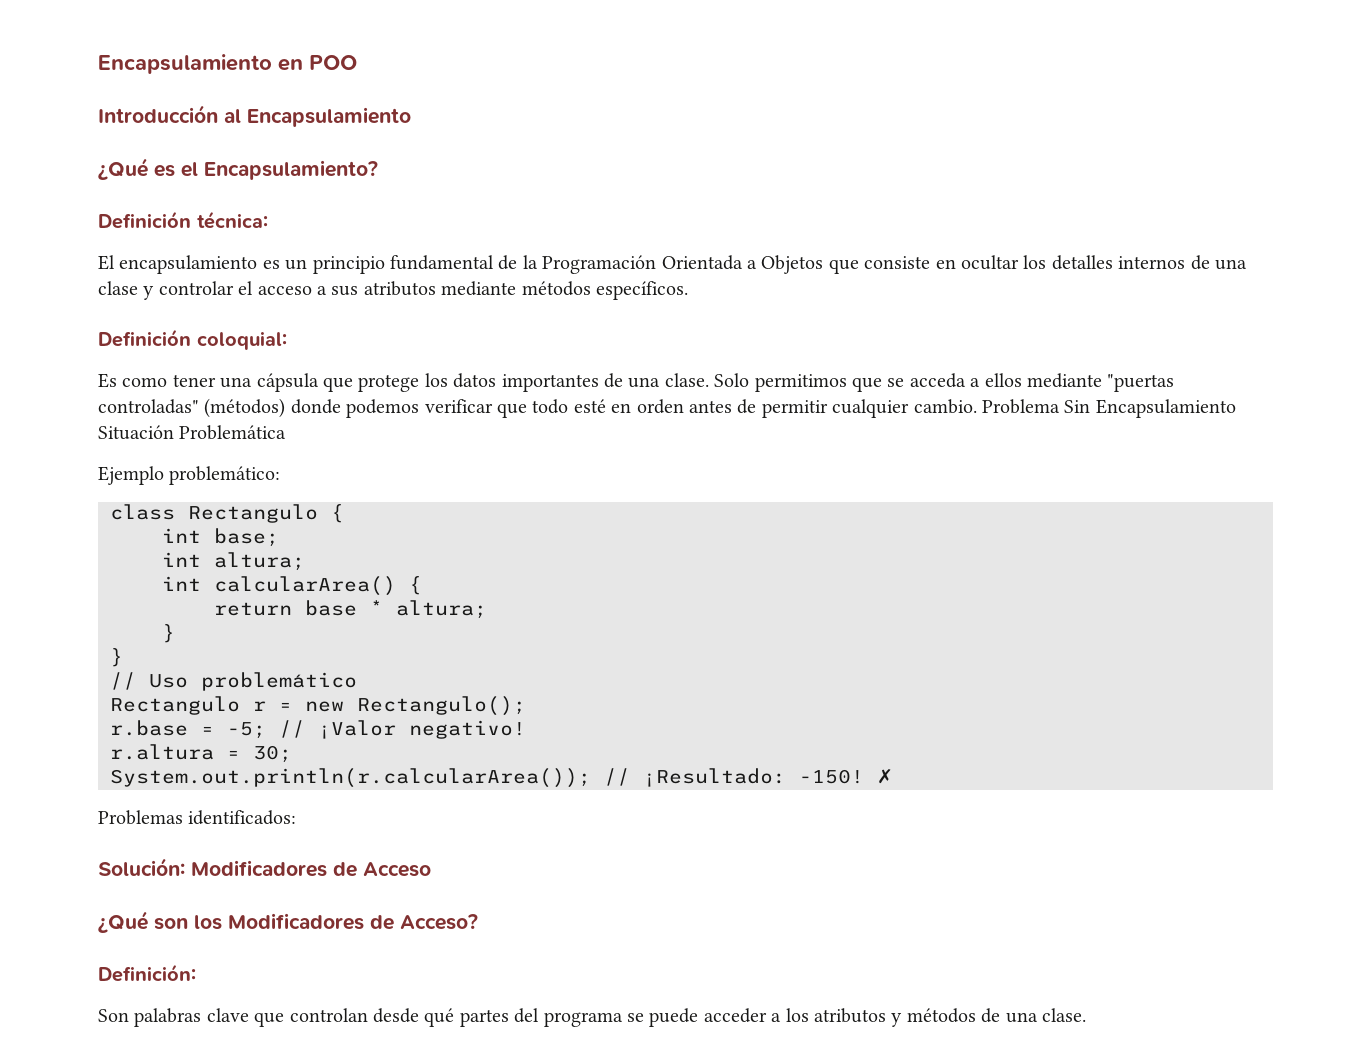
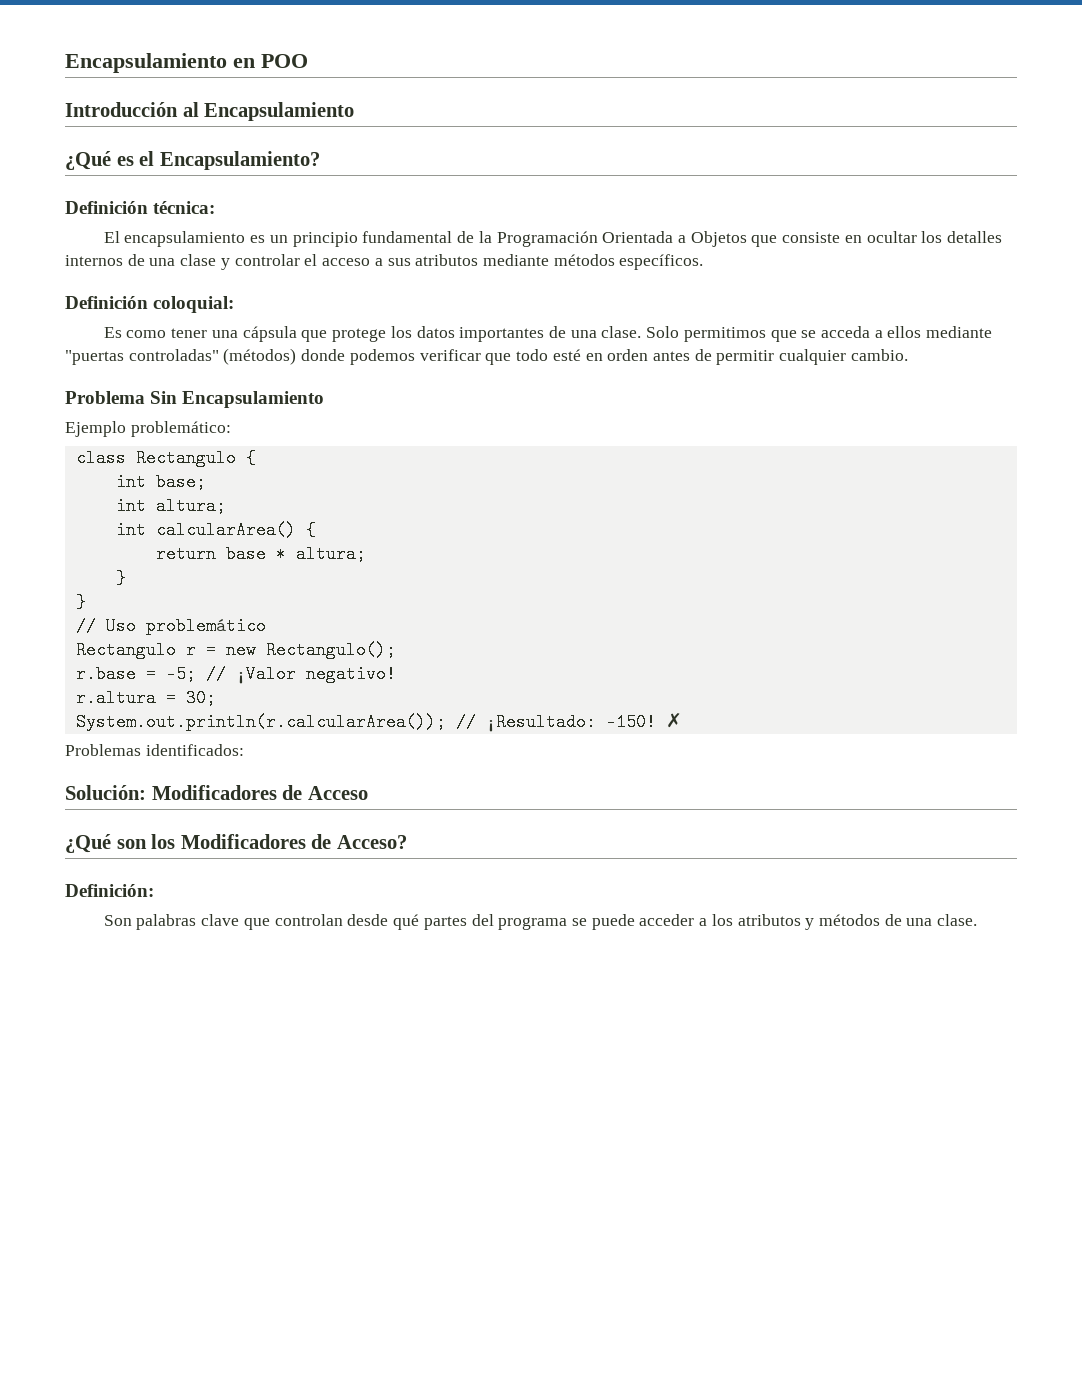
- Solo permitimos que se acceda a ellos mediante "puertas controladas" (métodos) donde podemos verificar que todo esté en orden antes de permitir cualquier cambio. Problema Sin Encapsulamiento Situación Problemática
+ Solo permitimos que se acceda a ellos mediante "puertas controladas" (métodos) donde podemos verificar que todo esté en orden antes de permitir cualquier cambio.
+ Problema Sin Encapsulamiento

